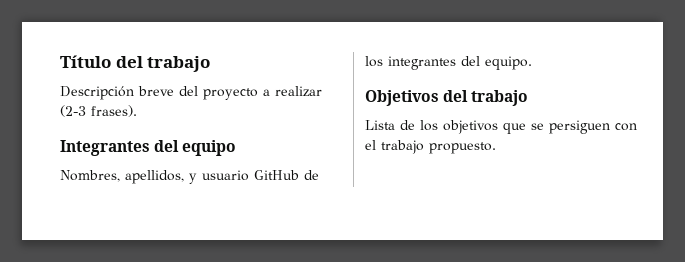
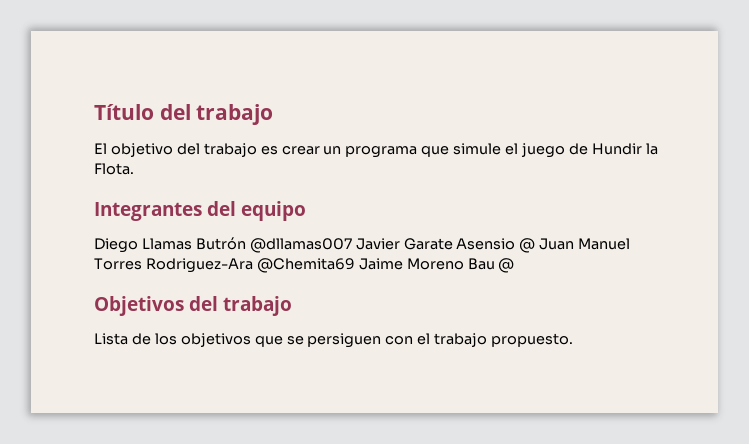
- Descripción breve del proyecto a realizar (2-3 frases).
+ El objetivo del trabajo es crear un programa que simule el juego de Hundir la Flota.
  Integrantes del equipo
- Nombres, apellidos, y usuario GitHub de los integrantes del equipo.
+ Diego Llamas Butrón @dllamas007 Javier Garate Asensio @ Juan Manuel Torres Rodriguez-Ara @Chemita69 Jaime Moreno Bau @

